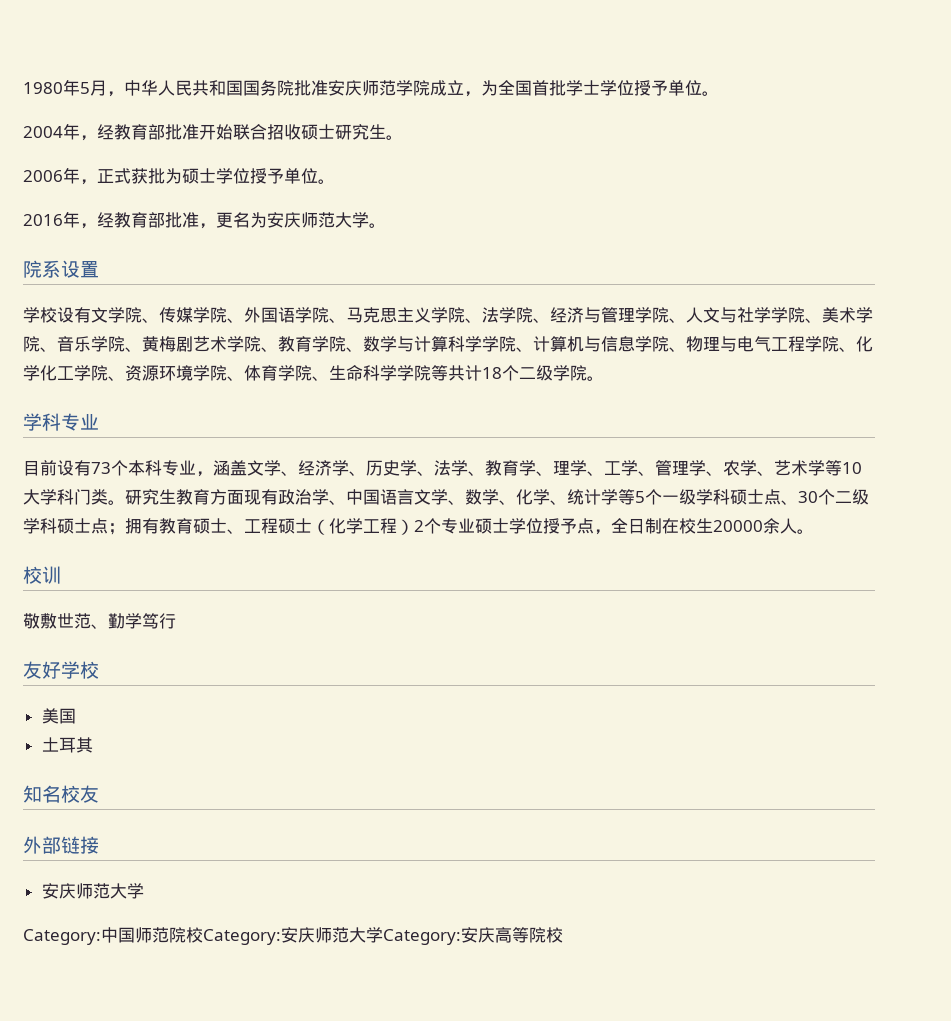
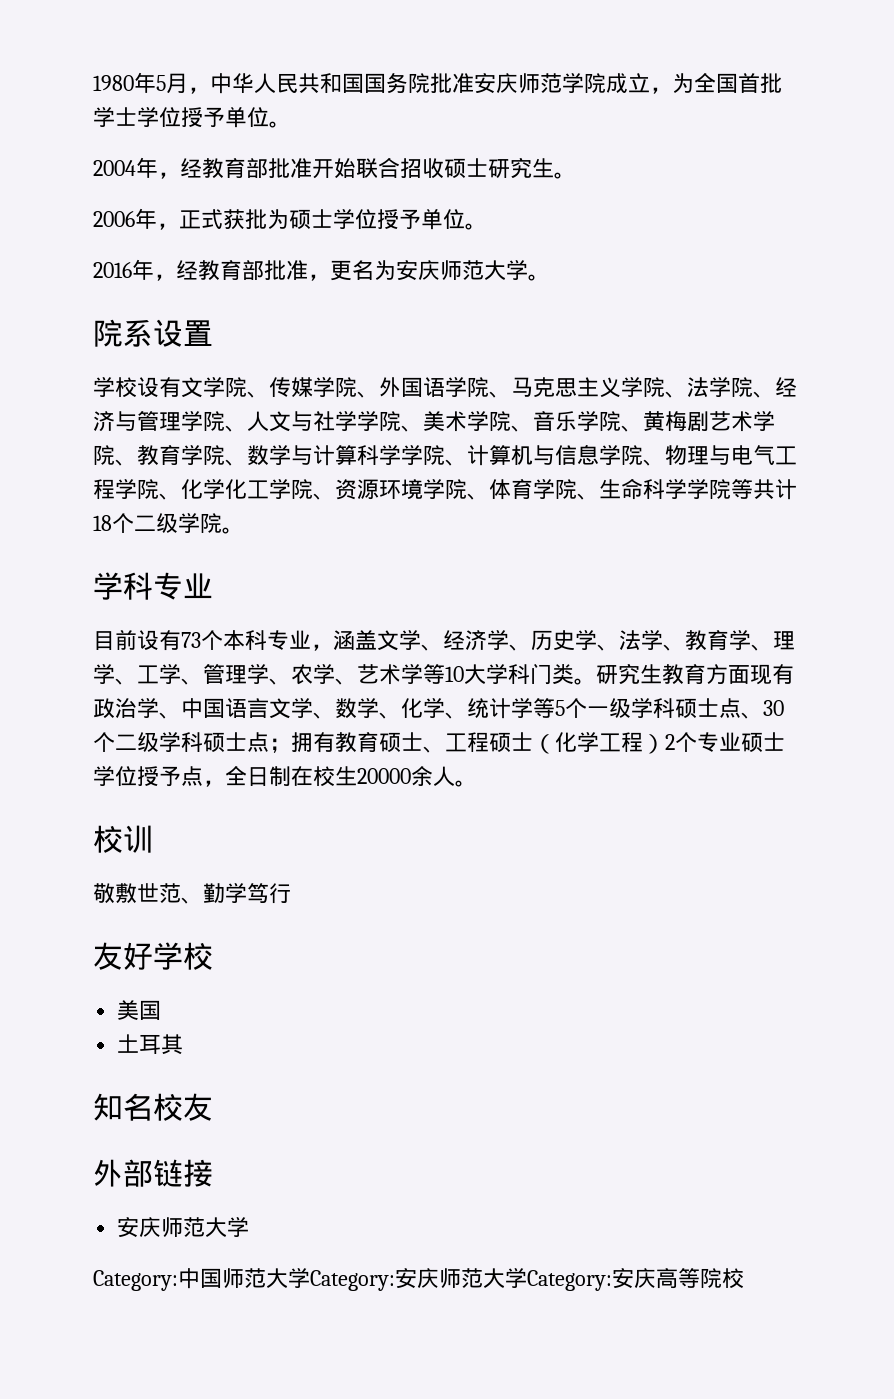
- Category:中国师范院校Category:安庆师范大学Category:安庆高等院校
+ Category:中国师范大学Category:安庆师范大学Category:安庆高等院校

